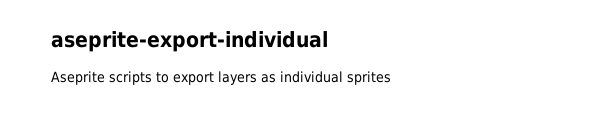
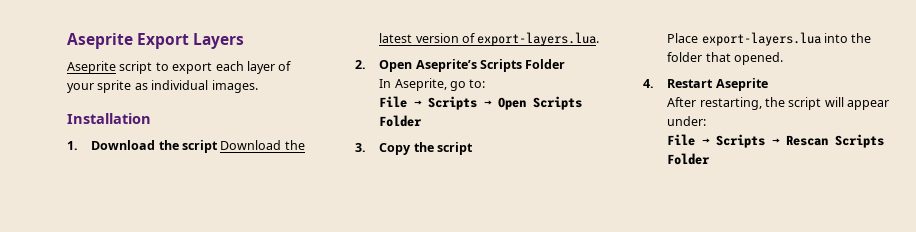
- aseprite-export-individual
- Aseprite scripts to export layers as individual sprites
+ Aseprite Export Layers
+ Aseprite script to export each layer of your sprite as individual images.
+ Installation
+ 1. Download the script Download the latest version of export-layers.lua.
+ 2. Open Aseprite’s Scripts Folder
+ In Aseprite, go to:
+ File → Scripts → Open Scripts Folder
+ 3. Copy the script
+ Place export-layers.lua into the folder that opened.
+ 4. Restart Aseprite
+ After restarting, the script will appear under:
+ File → Scripts → Rescan Scripts Folder

